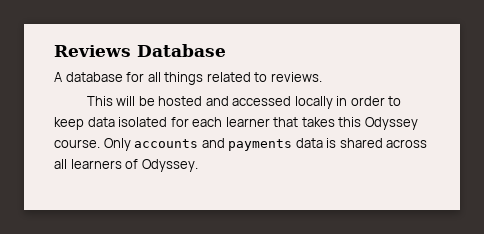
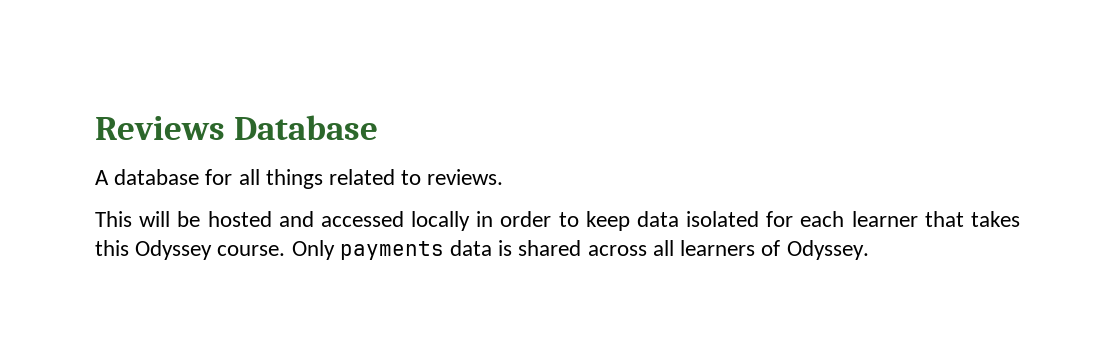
- Only accounts and payments data is shared across all learners of Odyssey.
+ Only payments data is shared across all learners of Odyssey.

